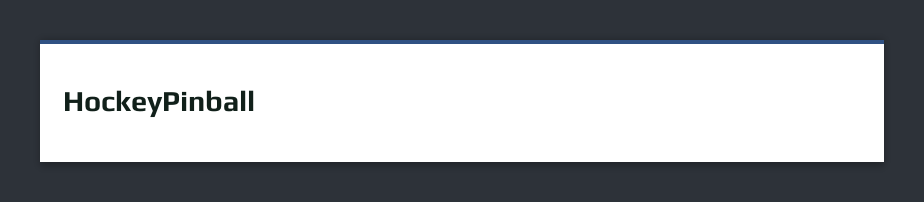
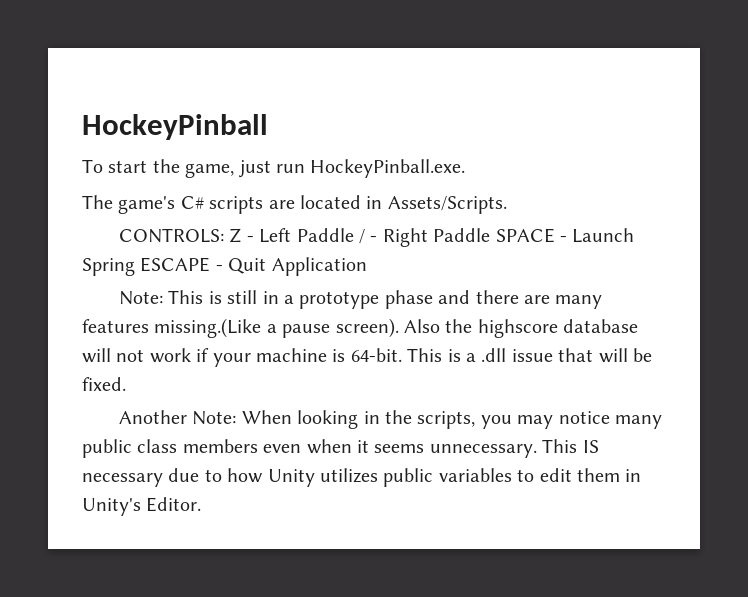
+ To start the game, just run HockeyPinball.exe.
+ The game's C# scripts are located in Assets/Scripts.
+ CONTROLS: Z - Left Paddle / - Right Paddle SPACE - Launch Spring ESCAPE - Quit Application
+ Note: This is still in a prototype phase and there are many features missing.(Like a pause screen). Also the highscore database will not work if your machine is 64-bit. This is a .dll issue that will be fixed.
+ Another Note: When looking in the scripts, you may notice many public class members even when it seems unnecessary. This IS necessary due to how Unity utilizes public variables to edit them in Unity's Editor.

